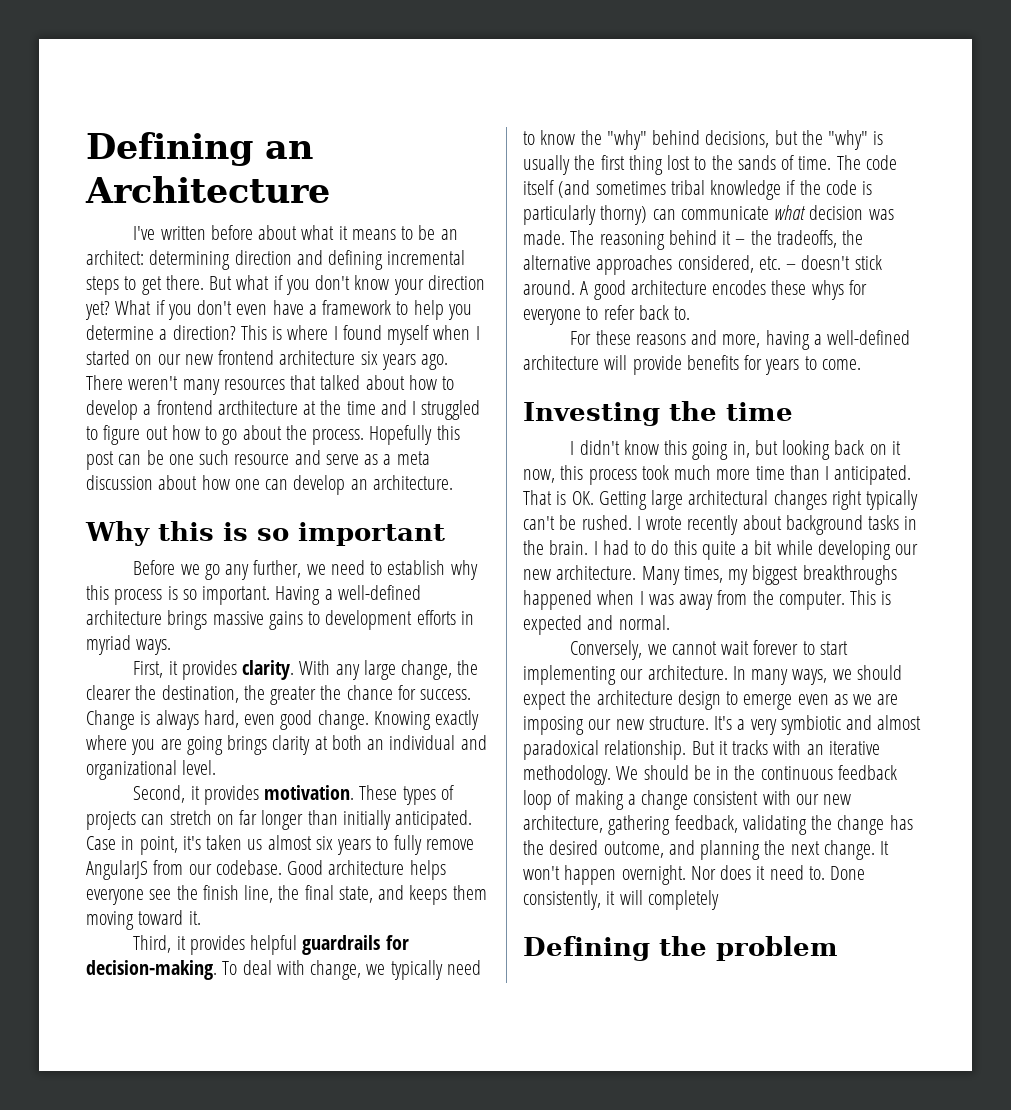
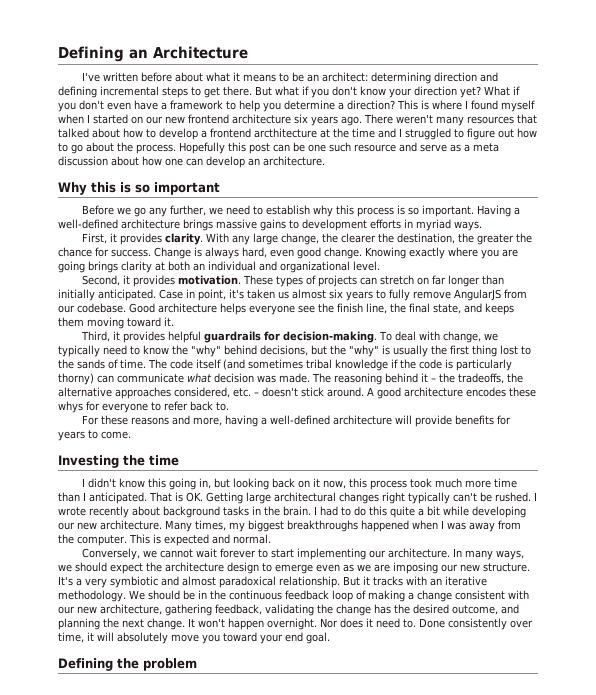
- Done consistently, it will completely
+ Done consistently over time, it will absolutely move you toward your end goal.

